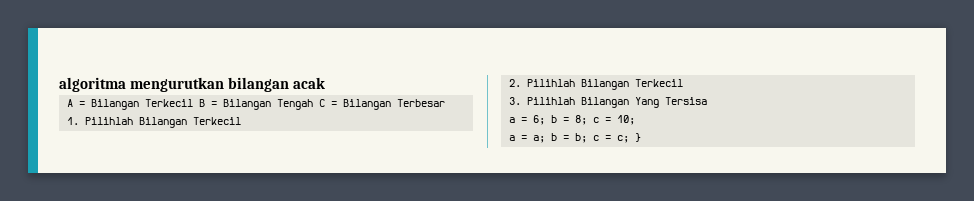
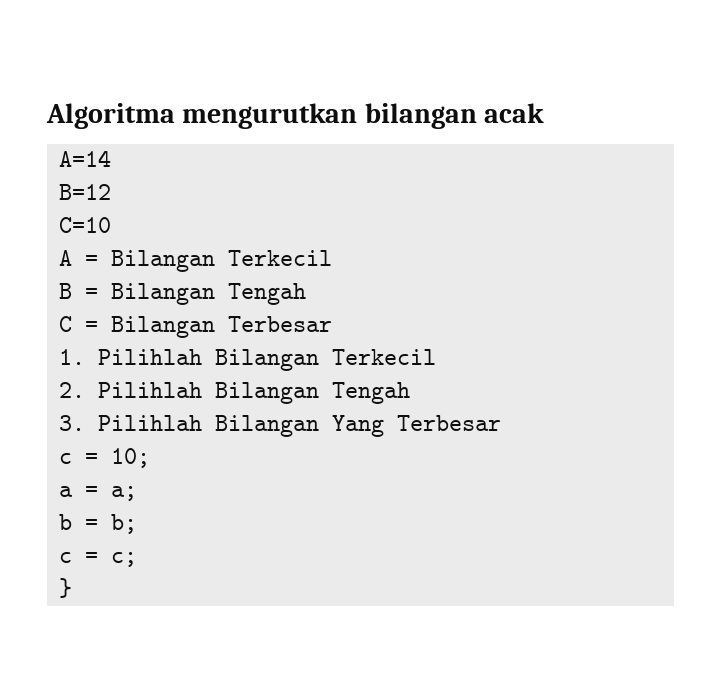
- algoritma mengurutkan bilangan acak
+ Algoritma mengurutkan bilangan acak
+ A=14
+ B=12
+ C=10
- A = Bilangan Terkecil B = Bilangan Tengah C = Bilangan Terbesar
+ A = Bilangan Terkecil
+ B = Bilangan Tengah
+ C = Bilangan Terbesar
- 2. Pilihlah Bilangan Terkecil
+ 2. Pilihlah Bilangan Tengah
- 3. Pilihlah Bilangan Yang Tersisa
- a = 6; b = 8; c = 10;
+ 3. Pilihlah Bilangan Yang Terbesar
+ c = 10;
- a = a; b = b; c = c; }
+ a = a;
+ b = b;
+ c = c;
+ }

